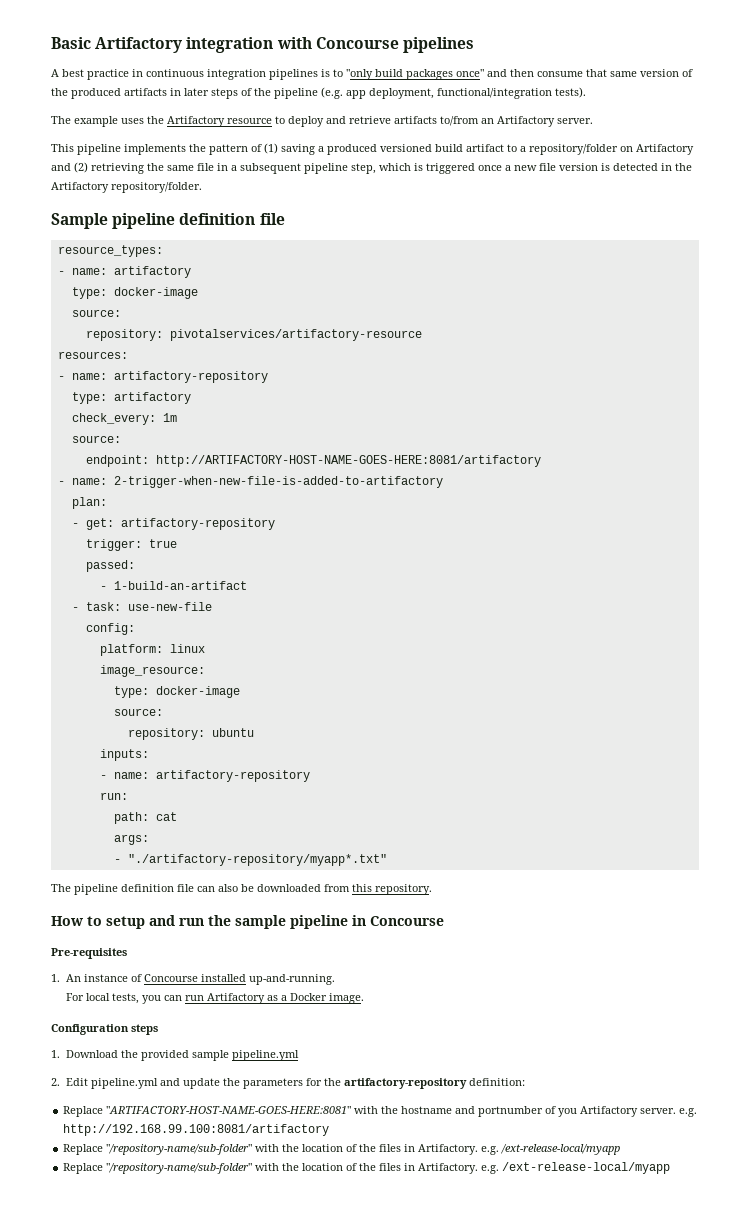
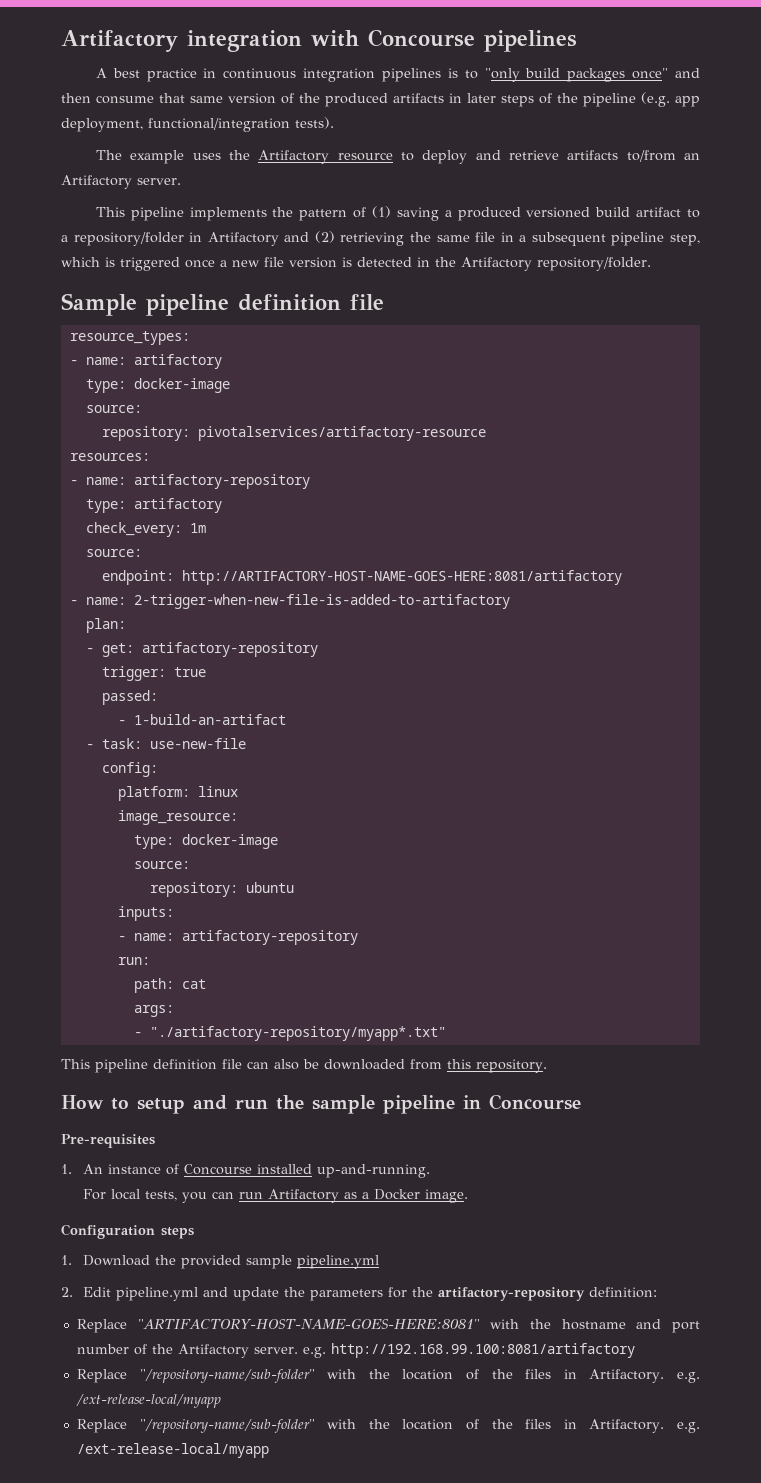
- Basic Artifactory integration with Concourse pipelines
+ Artifactory integration with Concourse pipelines
- This pipeline implements the pattern of (1) saving a produced versioned build artifact to a repository/folder on Artifactory and (2) retrieving the same file in a subsequent pipeline step, which is triggered once a new file version is detected in the Artifactory repository/folder.
+ This pipeline implements the pattern of (1) saving a produced versioned build artifact to a repository/folder in Artifactory and (2) retrieving the same file in a subsequent pipeline step, which is triggered once a new file version is detected in the Artifactory repository/folder.
- The pipeline definition file can also be downloaded from this repository.
+ This pipeline definition file can also be downloaded from this repository.
- Replace "ARTIFACTORY-HOST-NAME-GOES-HERE:8081" with the hostname and portnumber of you Artifactory server. e.g. http://192.168.99.100:8081/artifactory
+ Replace "ARTIFACTORY-HOST-NAME-GOES-HERE:8081" with the hostname and port number of the Artifactory server. e.g. http://192.168.99.100:8081/artifactory

